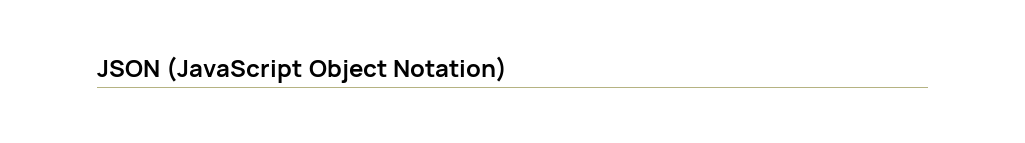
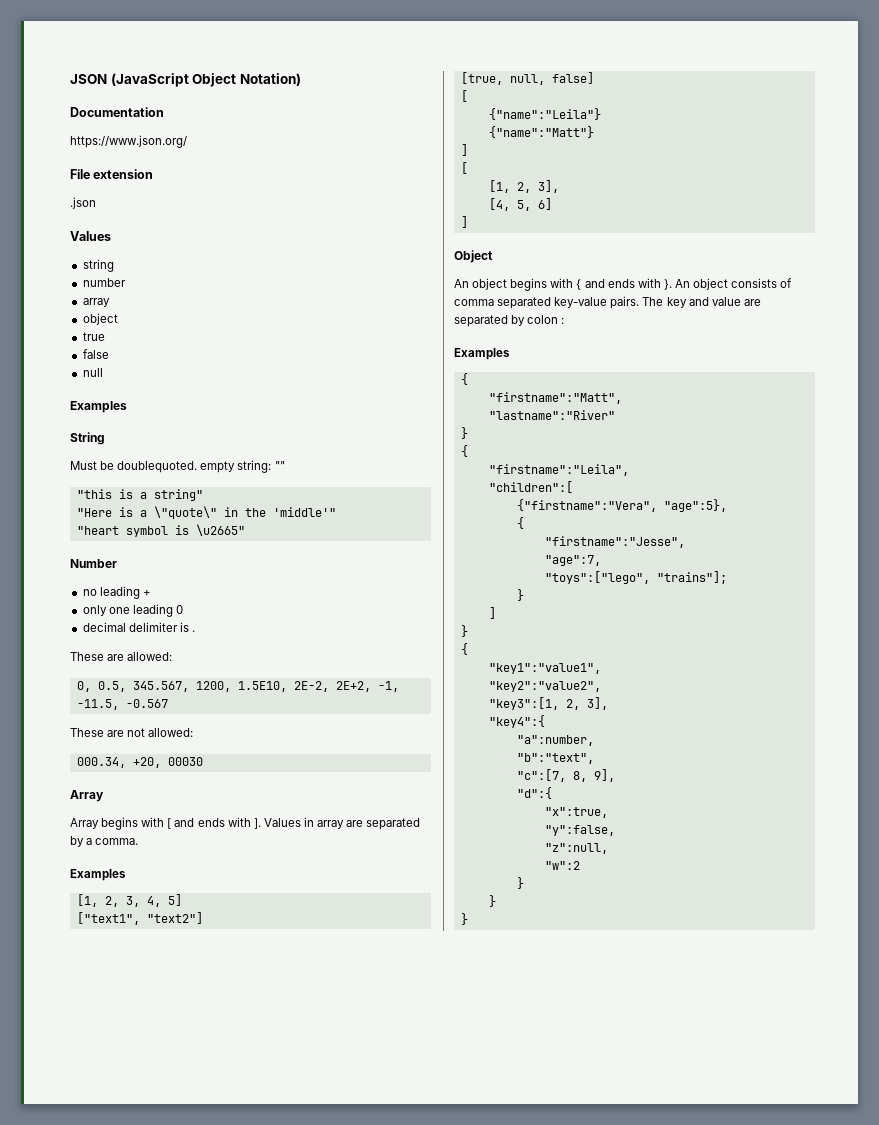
+ Documentation
+ https://www.json.org/
+ File extension
+ .json
+ Values
+ string
+ number
+ array
+ object
+ true
+ false
+ null
+ Examples
+ String
+ Must be doublequoted. empty string: ""
+ "this is a string"
+ "Here is a \"quote\" in the 'middle'"
+ "heart symbol is \u2665"
+ Number
+ no leading +
+ only one leading 0
+ decimal delimiter is .
+ These are allowed:
+ 0, 0.5, 345.567, 1200, 1.5E10, 2E-2, 2E+2, -1, -11.5, -0.567
+ These are not allowed:
+ 000.34, +20, 00030
+ Array
+ Array begins with [ and ends with ]. Values in array are separated by a comma.
+ Examples
+ [1, 2, 3, 4, 5]
+ ["text1", "text2"]
+ [true, null, false]
+ [
+ {"name":"Leila"}
+ {"name":"Matt"}
+ ]
+ [
+ [1, 2, 3],
+ [4, 5, 6]
+ ]
+ Object
+ An object begins with { and ends with }. An object consists of comma separated key-value pairs. The key and value are separated by colon :
+ Examples
+ {
+ "firstname":"Matt",
+ "lastname":"River"
+ }
+ {
+ "firstname":"Leila",
+ "children":[
+ {"firstname":"Vera", "age":5},
+ {
+ "firstname":"Jesse",
+ "age":7,
+ "toys":["lego", "trains"];
+ }
+ ]
+ }
+ {
+ "key1":"value1",
+ "key2":"value2",
+ "key3":[1, 2, 3],
+ "key4":{
+ "a":number,
+ "b":"text",
+ "c":[7, 8, 9],
+ "d":{
+ "x":true,
+ "y":false,
+ "z":null,
+ "w":2
+ }
+ }
+ }

